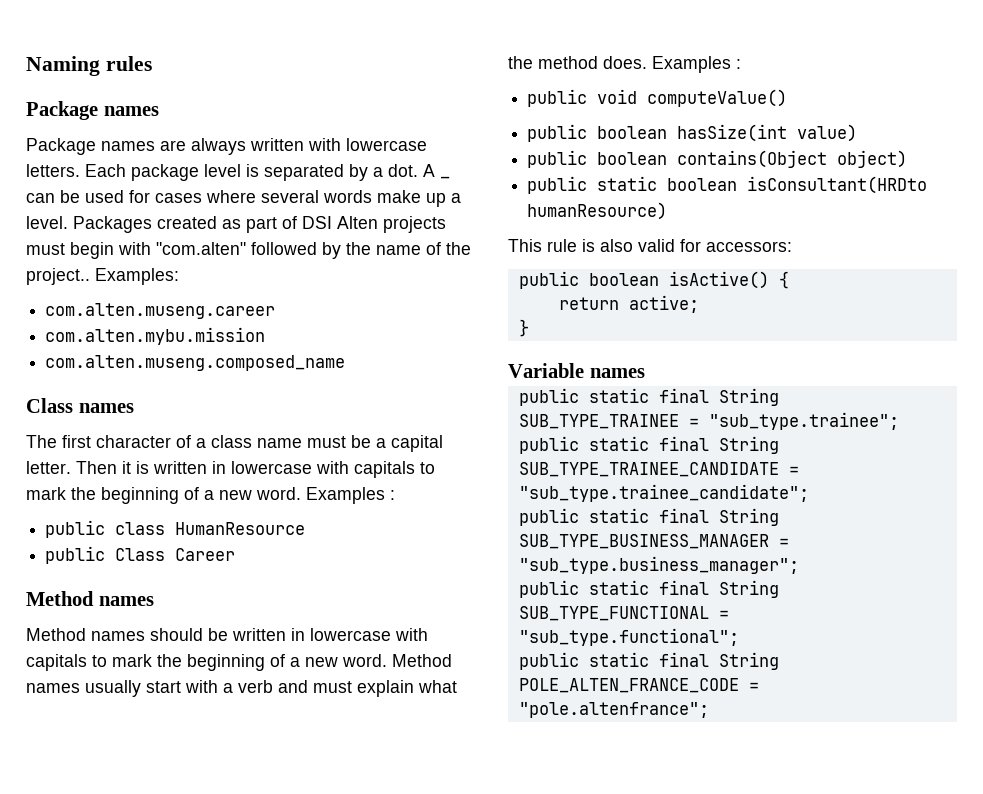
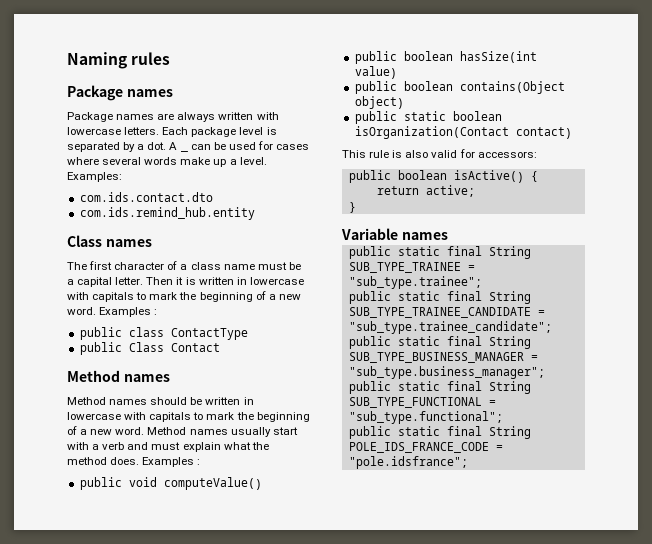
- Packages created as part of DSI Alten projects must begin with "com.alten" followed by the name of the project.. Examples:
- com.alten.museng.career
- com.alten.mybu.mission
- com.alten.museng.composed_name
+ Examples:
+ com.ids.contact.dto
+ com.ids.remind_hub.entity
- public class HumanResource
+ public class ContactType
- public Class Career
+ public Class Contact
- public static boolean isConsultant(HRDto humanResource)
+ public static boolean isOrganization(Contact contact)
- public static final String POLE_ALTEN_FRANCE_CODE = "pole.altenfrance";
+ public static final String POLE_IDS_FRANCE_CODE = "pole.idsfrance";

